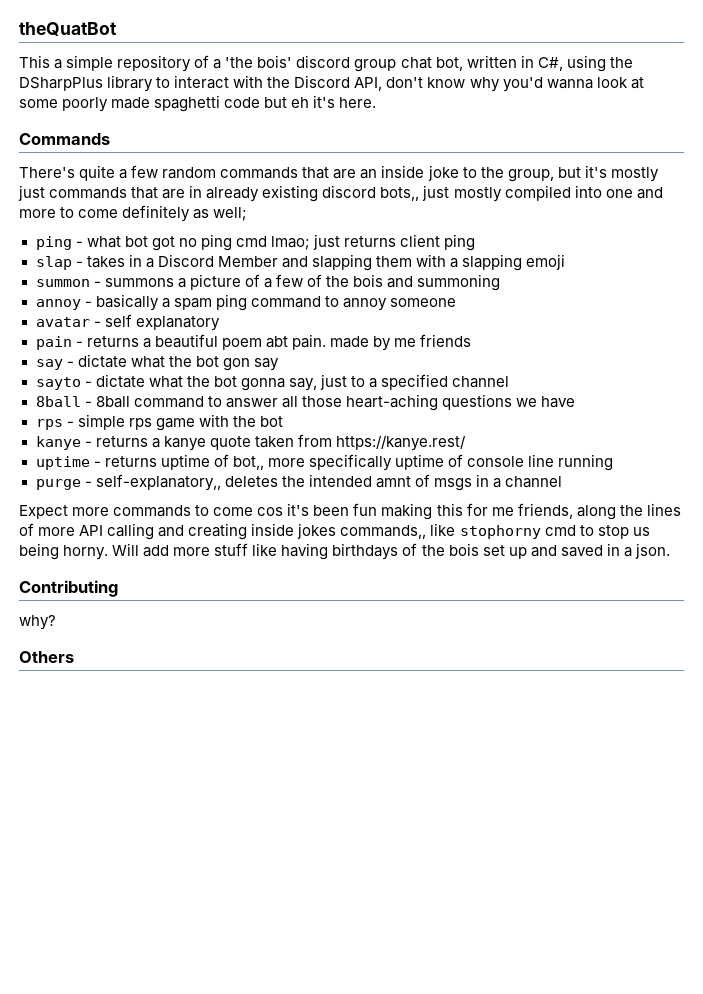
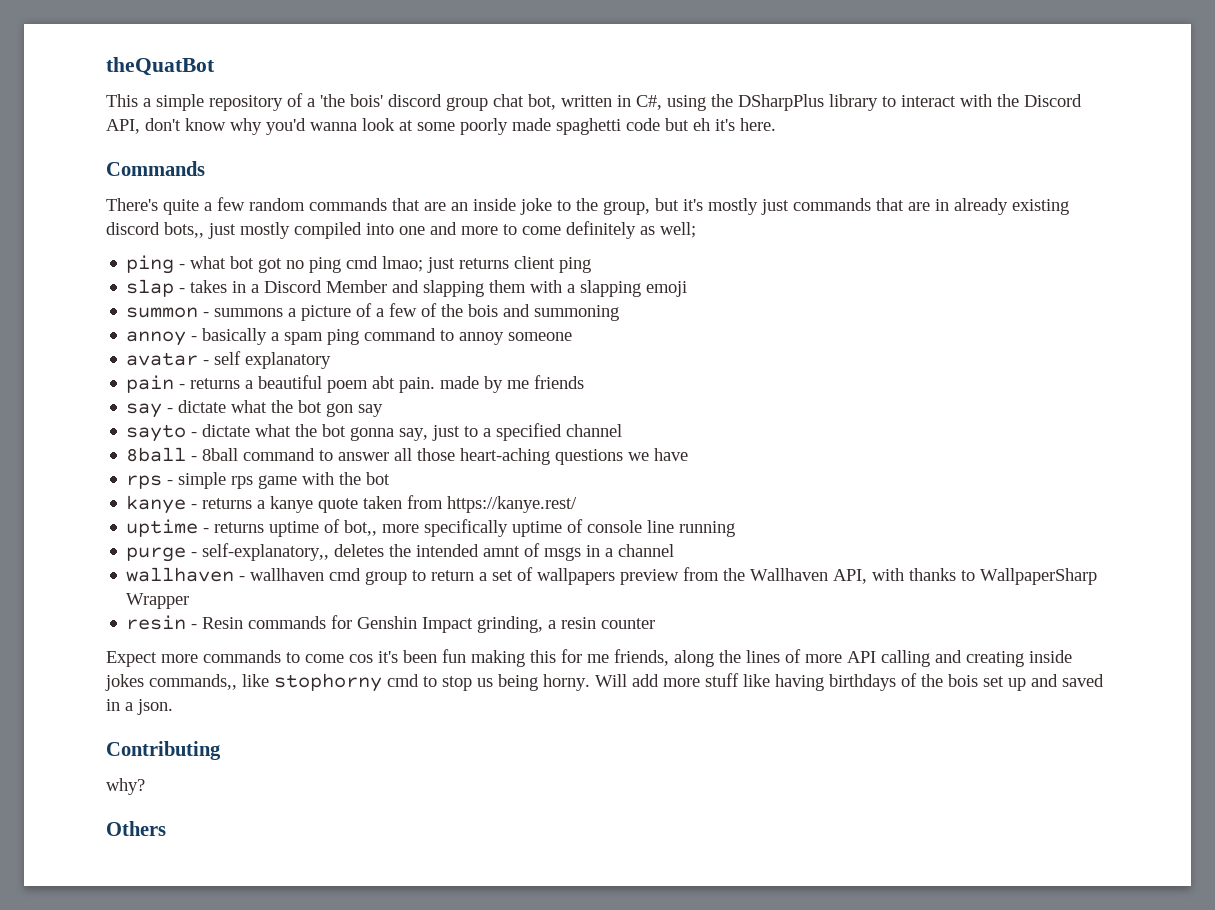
+ wallhaven - wallhaven cmd group to return a set of wallpapers preview from the Wallhaven API, with thanks to WallpaperSharp Wrapper
+ resin - Resin commands for Genshin Impact grinding, a resin counter

